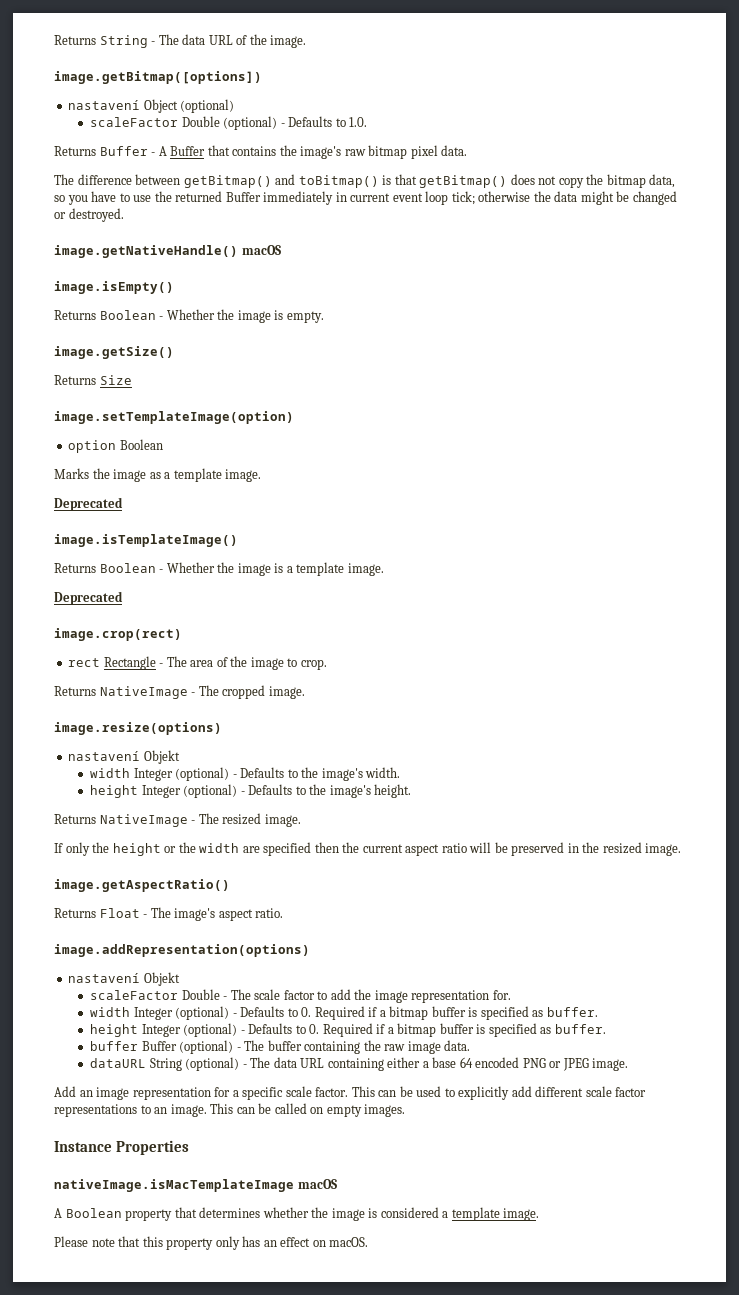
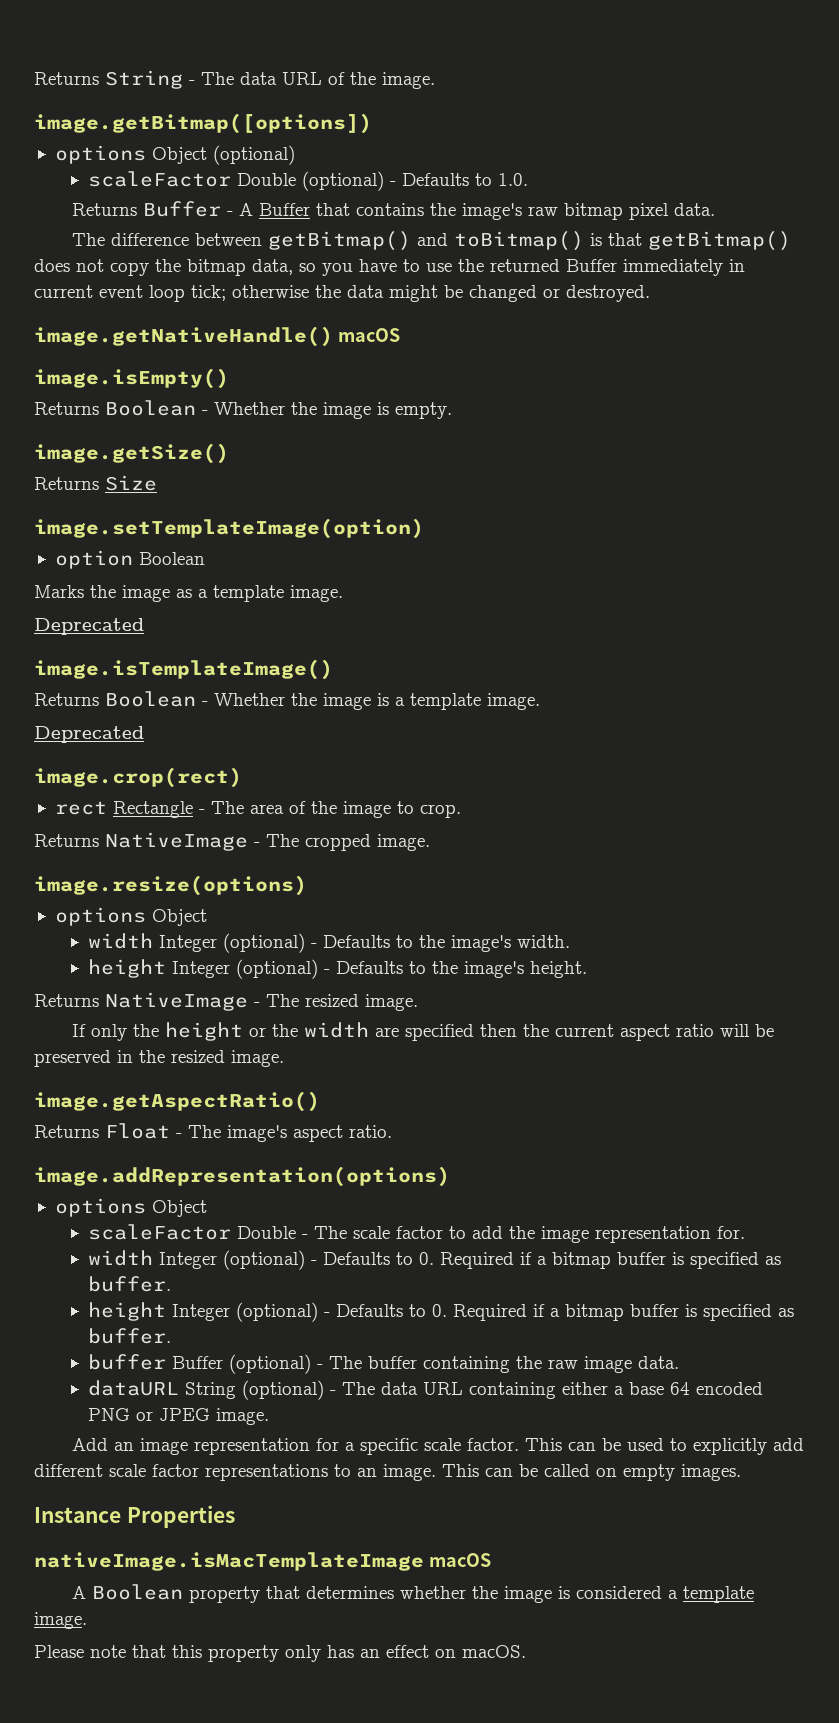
- nastavení Object (optional)
+ options Object (optional)
  image.resize(options)
- nastavení Objekt
+ options Object
  image.addRepresentation(options)
- nastavení Objekt
+ options Object

